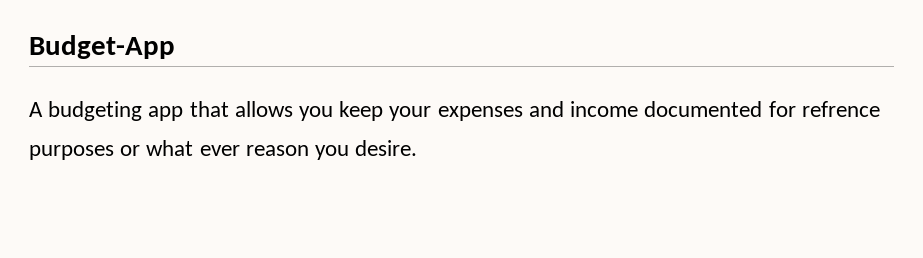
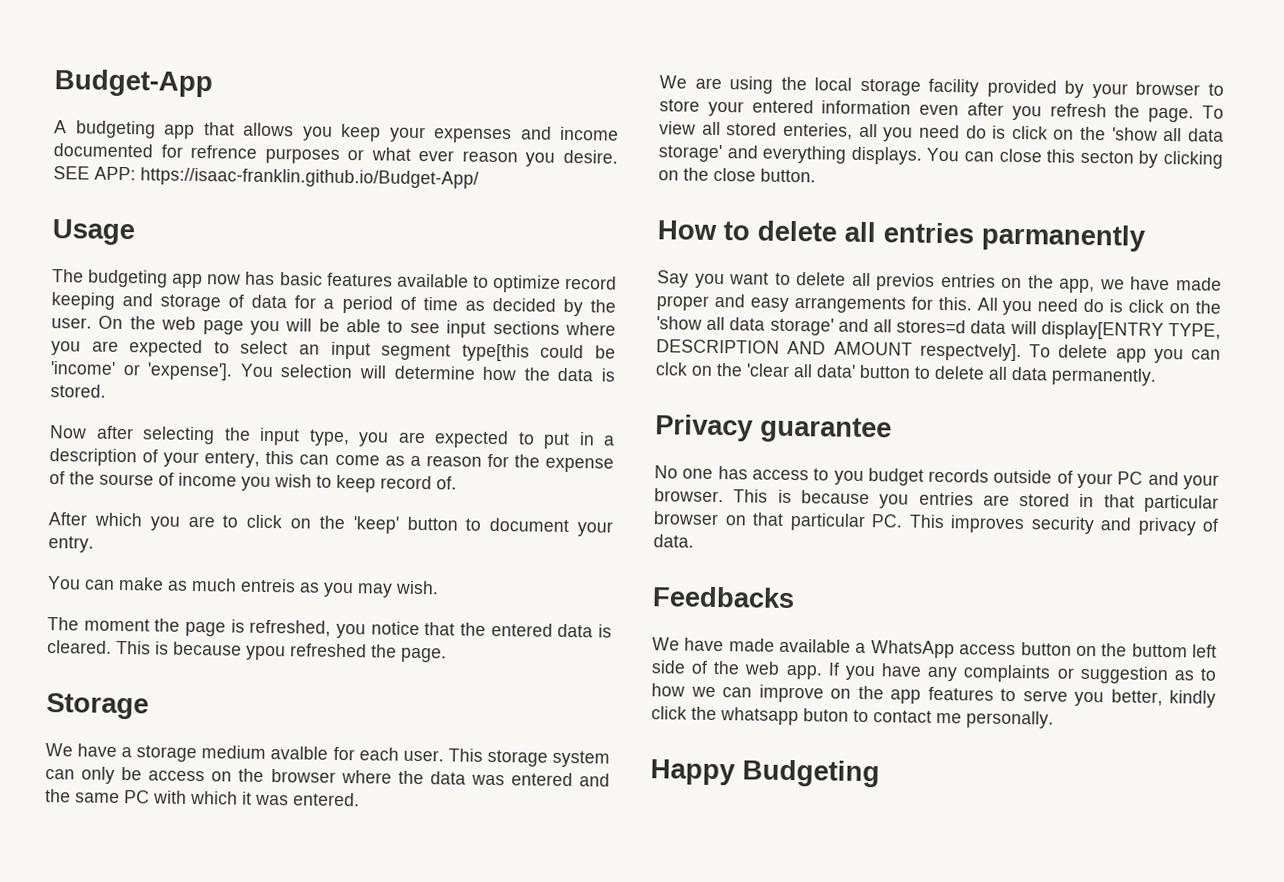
+ SEE APP: https://isaac-franklin.github.io/Budget-App/
+ Usage
+ The budgeting app now has basic features available to optimize record keeping and storage of data for a period of time as decided by the user. On the web page you will be able to see input sections where you are expected to select an input segment type[this could be 'income' or 'expense']. You selection will determine how the data is stored.
+ Now after selecting the input type, you are expected to put in a description of your entery, this can come as a reason for the expense of the sourse of income you wish to keep record of.
+ After which you are to click on the 'keep' button to document your entry.
+ You can make as much entreis as you may wish.
+ The moment the page is refreshed, you notice that the entered data is cleared. This is because ypou refreshed the page.
+ Storage
+ We have a storage medium avalble for each user. This storage system can only be access on the browser where the data was entered and the same PC with which it was entered.
+ We are using the local storage facility provided by your browser to store your entered information even after you refresh the page. To view all stored enteries, all you need do is click on the 'show all data storage' and everything displays. You can close this secton by clicking on the close button.
+ How to delete all entries parmanently
+ Say you want to delete all previos entries on the app, we have made proper and easy arrangements for this. All you need do is click on the 'show all data storage' and all stores=d data will display[ENTRY TYPE, DESCRIPTION AND AMOUNT respectvely]. To delete app you can clck on the 'clear all data' button to delete all data permanently.
+ Privacy guarantee
+ No one has access to you budget records outside of your PC and your browser. This is because you entries are stored in that particular browser on that particular PC. This improves security and privacy of data.
+ Feedbacks
+ We have made available a WhatsApp access button on the buttom left side of the web app. If you have any complaints or suggestion as to how we can improve on the app features to serve you better, kindly click the whatsapp buton to contact me personally.
+ Happy Budgeting

